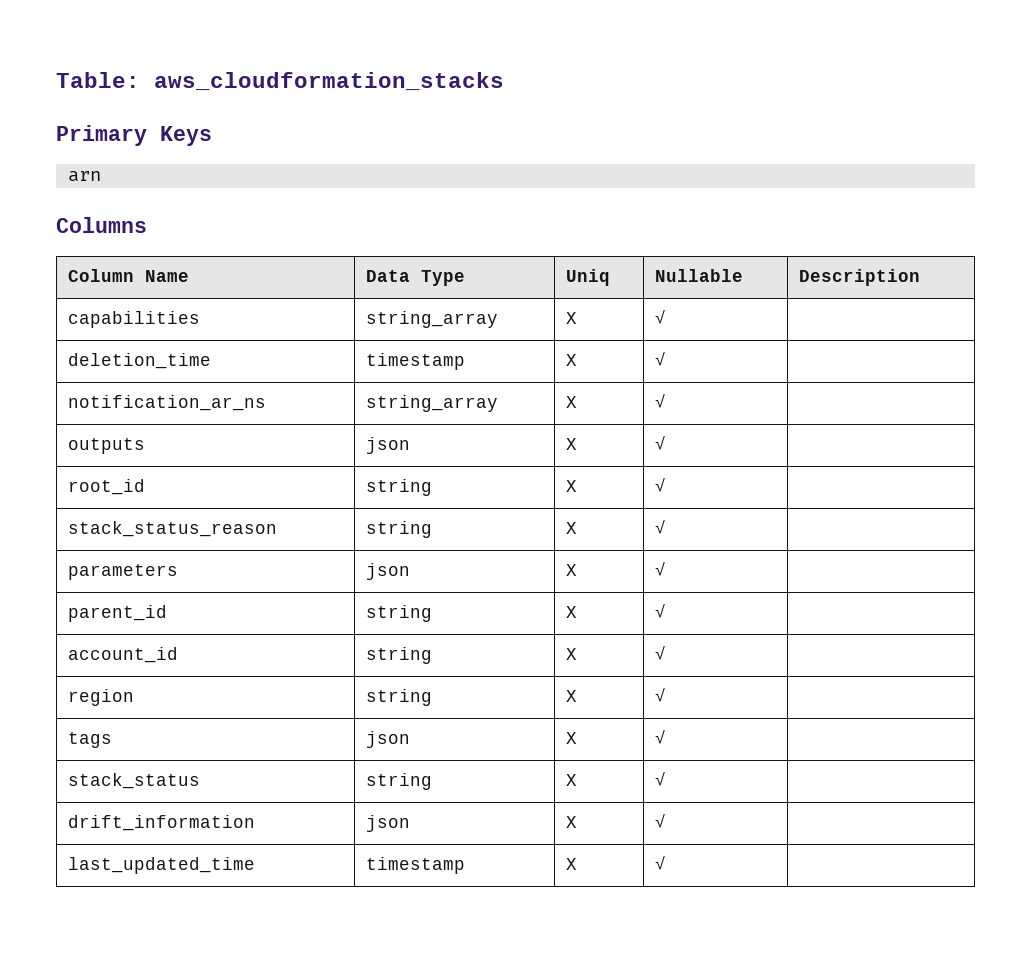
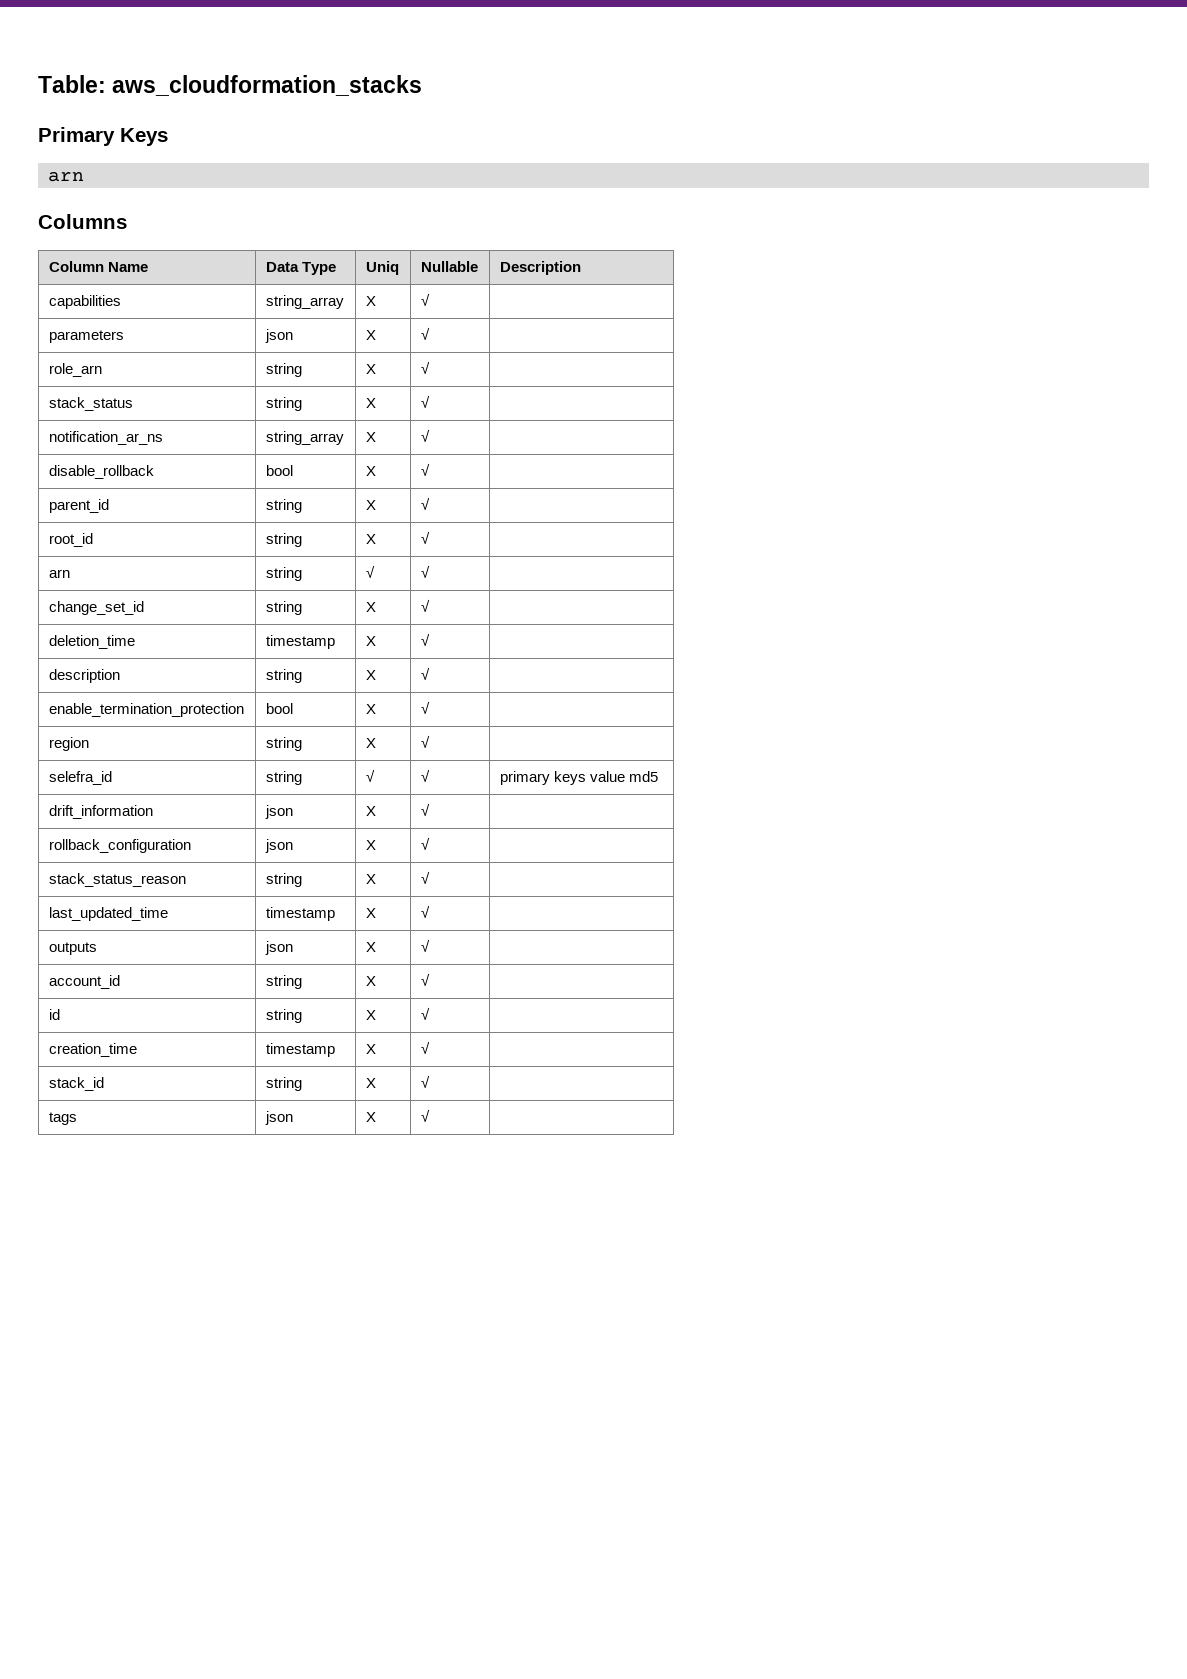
- deletion_time | timestamp | X | √ |
+ parameters | json | X | √ |
+ role_arn | string | X | √ |
+ stack_status | string | X | √ |
- outputs | json | X | √ |
+ disable_rollback | bool | X | √ |
+ parent_id | string | X | √ |
+ arn | string | √ | √ |
+ change_set_id | string | X | √ |
+ deletion_time | timestamp | X | √ |
+ description | string | X | √ |
+ enable_termination_protection | bool | X | √ |
+ region | string | X | √ |
+ selefra_id | string | √ | √ | primary keys value md5
+ drift_information | json | X | √ |
+ rollback_configuration | json | X | √ |
- parameters | json | X | √ |
- parent_id | string | X | √ |
+ last_updated_time | timestamp | X | √ |
+ outputs | json | X | √ |
- region | string | X | √ |
+ id | string | X | √ |
+ creation_time | timestamp | X | √ |
+ stack_id | string | X | √ |
- stack_status | string | X | √ |
- drift_information | json | X | √ |
- last_updated_time | timestamp | X | √ |

